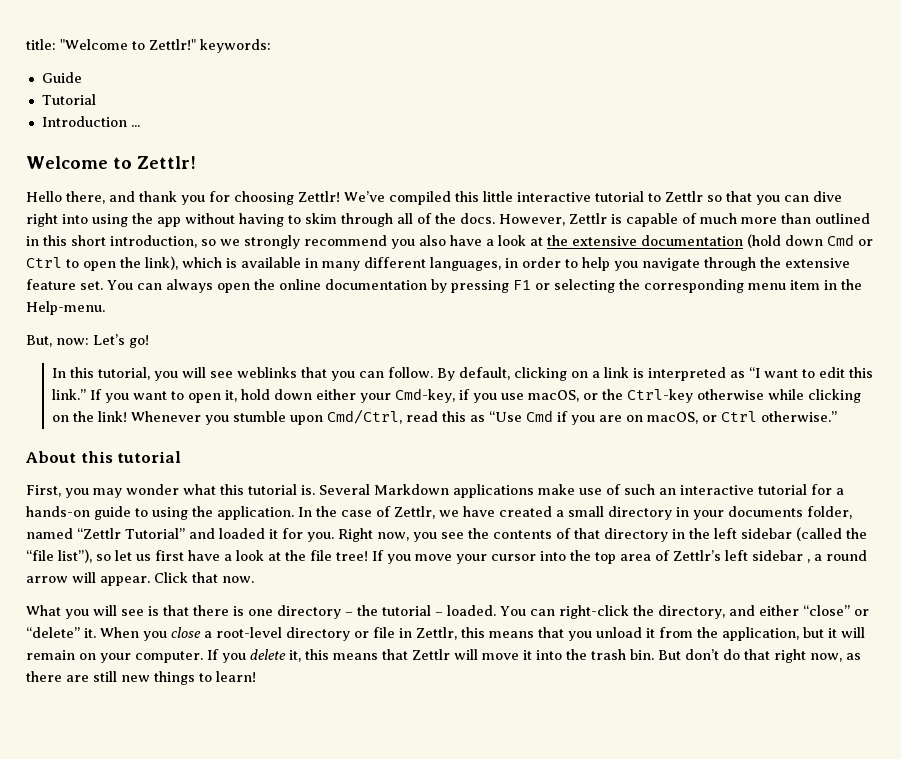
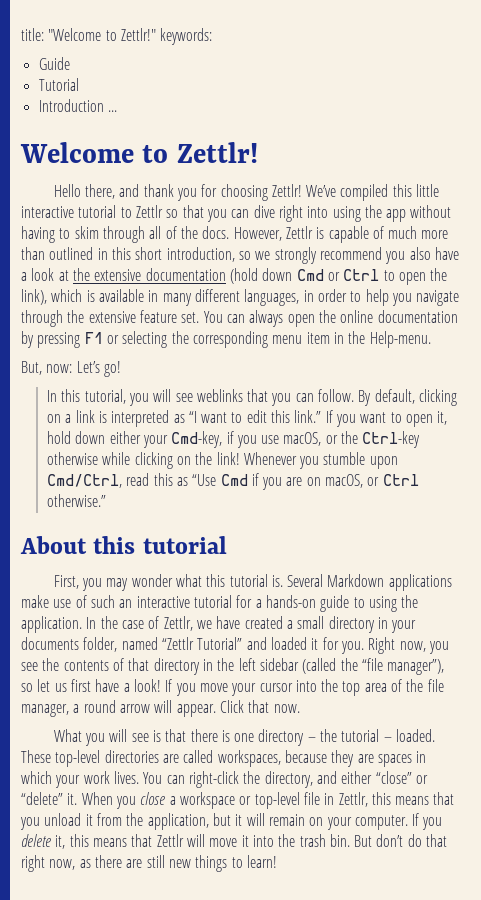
- Right now, you see the contents of that directory in the left sidebar (called the “file list”), so let us first have a look at the file tree!
+ Right now, you see the contents of that directory in the left sidebar (called the “file manager”), so let us first have a look!
- If you move your cursor into the top area of Zettlr’s left sidebar , a round arrow will appear.
+ If you move your cursor into the top area of the file manager, a round arrow will appear.
+ These top-level directories are called workspaces, because they are spaces in which your work lives.
- When you close a root-level directory or file in Zettlr, this means that you unload it from the application, but it will remain on your computer.
+ When you close a workspace or top-level file in Zettlr, this means that you unload it from the application, but it will remain on your computer.

